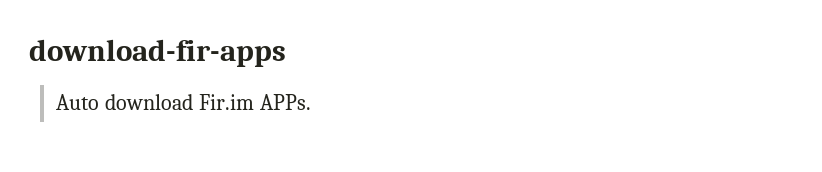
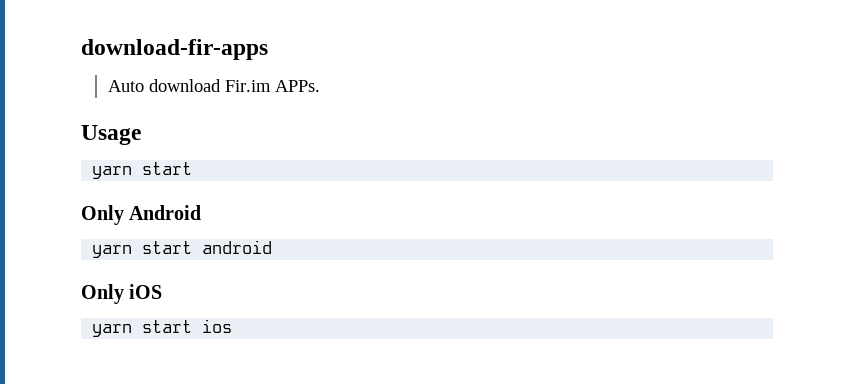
+ Usage
+ yarn start
+ Only Android
+ yarn start android
+ Only iOS
+ yarn start ios

